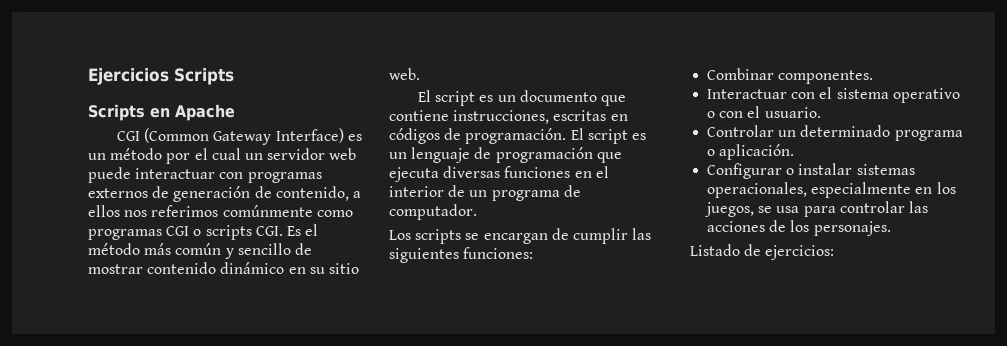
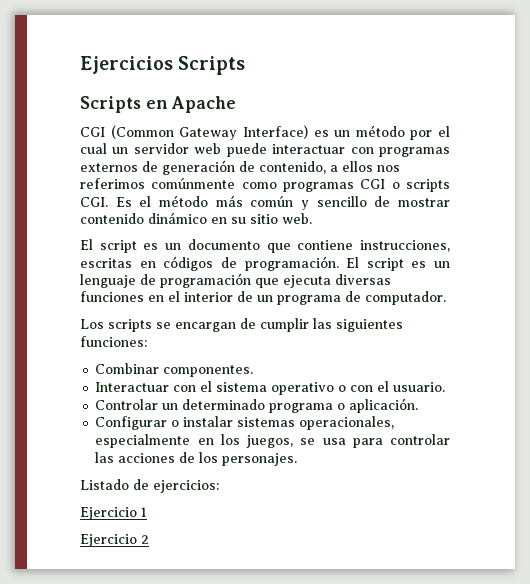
+ Ejercicio 1
+ Ejercicio 2

